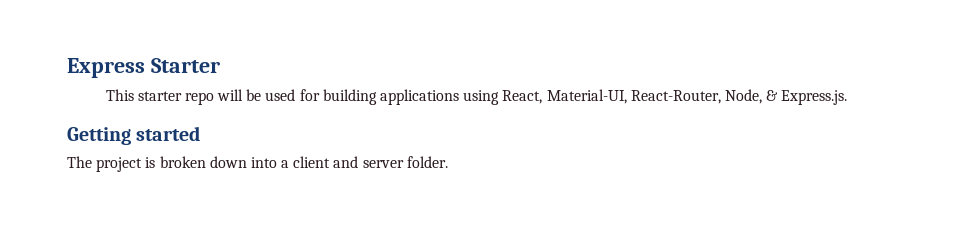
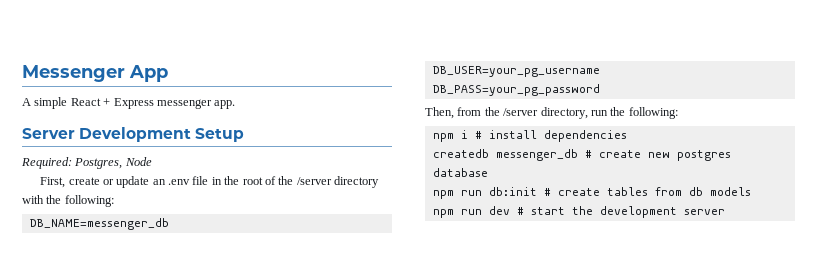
- Express Starter
- This starter repo will be used for building applications using React, Material-UI, React-Router, Node, & Express.js.
- Getting started
- The project is broken down into a client and server folder.
+ Messenger App
+ A simple React + Express messenger app.
+ Server Development Setup
+ Required: Postgres, Node
+ First, create or update an .env file in the root of the /server directory with the following:
+ DB_NAME=messenger_db
+ DB_USER=your_pg_username
+ DB_PASS=your_pg_password
+ Then, from the /server directory, run the following:
+ npm i # install dependencies
+ createdb messenger_db # create new postgres database
+ npm run db:init # create tables from db models
+ npm run dev # start the development server

